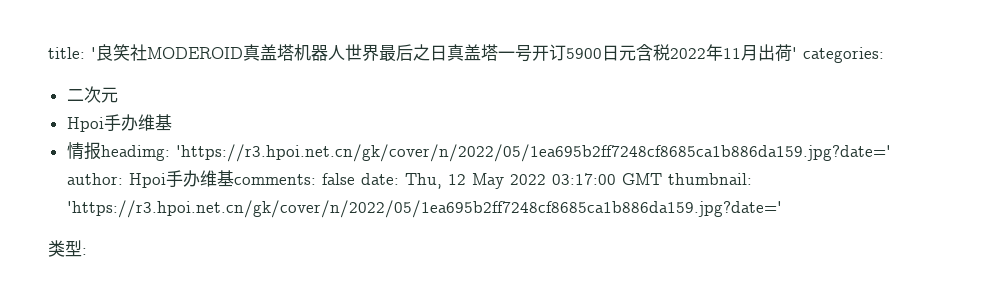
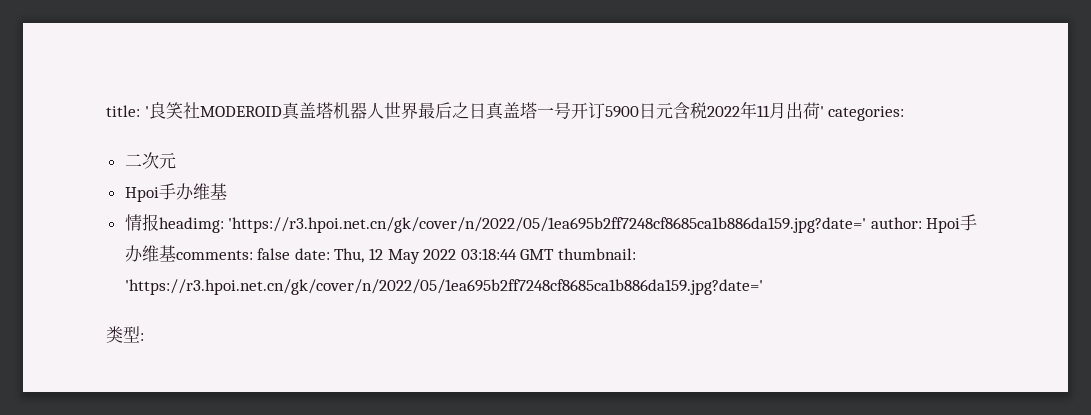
- 情报headimg: 'https://r3.hpoi.net.cn/gk/cover/n/2022/05/1ea695b2ff7248cf8685ca1b886da159.jpg?date=' author: Hpoi手办维基comments: false date: Thu, 12 May 2022 03:17:00 GMT thumbnail: 'https://r3.hpoi.net.cn/gk/cover/n/2022/05/1ea695b2ff7248cf8685ca1b886da159.jpg?date='
+ 情报headimg: 'https://r3.hpoi.net.cn/gk/cover/n/2022/05/1ea695b2ff7248cf8685ca1b886da159.jpg?date=' author: Hpoi手办维基comments: false date: Thu, 12 May 2022 03:18:44 GMT thumbnail: 'https://r3.hpoi.net.cn/gk/cover/n/2022/05/1ea695b2ff7248cf8685ca1b886da159.jpg?date='

